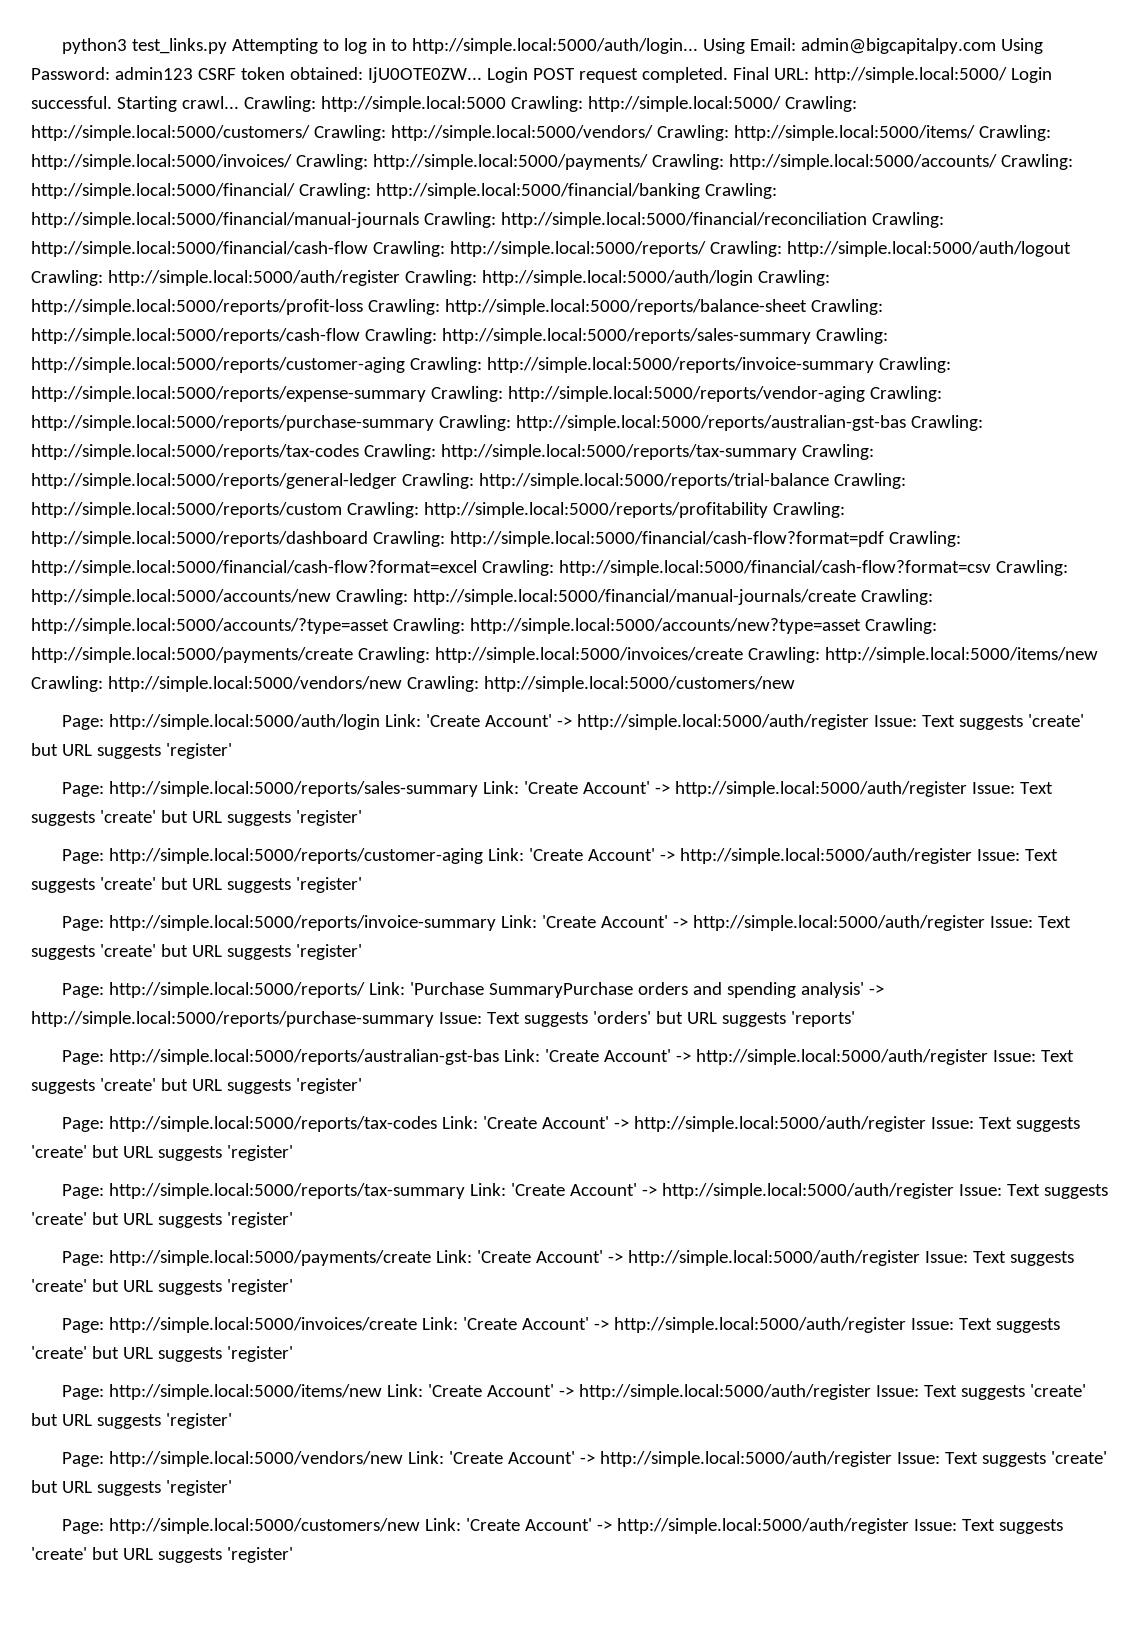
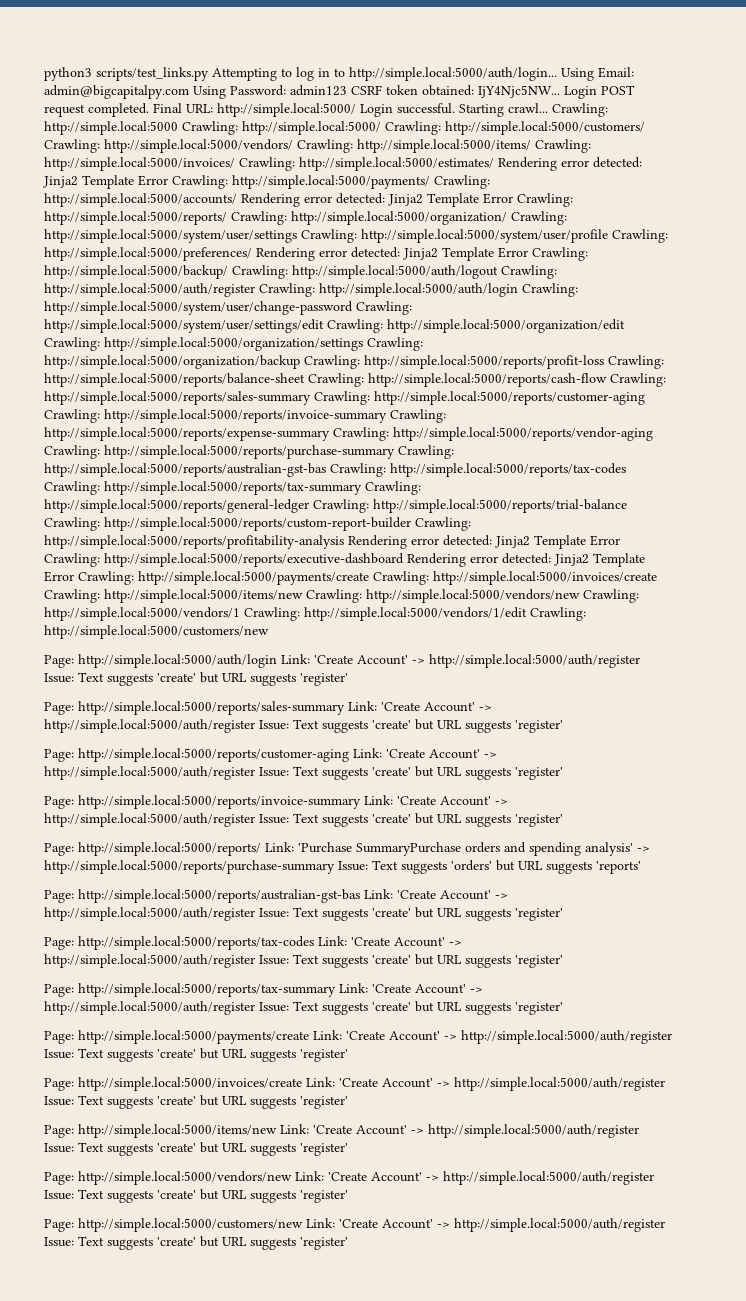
- python3 test_links.py Attempting to log in to http://simple.local:5000/auth/login...
+ python3 scripts/test_links.py Attempting to log in to http://simple.local:5000/auth/login...
- Using Email: admin@bigcapitalpy.com Using Password: admin123 CSRF token obtained: IjU0OTE0ZW...
+ Using Email: admin@bigcapitalpy.com Using Password: admin123 CSRF token obtained: IjY4Njc5NW...
- Crawling: http://simple.local:5000 Crawling: http://simple.local:5000/ Crawling: http://simple.local:5000/customers/ Crawling: http://simple.local:5000/vendors/ Crawling: http://simple.local:5000/items/ Crawling: http://simple.local:5000/invoices/ Crawling: http://simple.local:5000/payments/ Crawling: http://simple.local:5000/accounts/ Crawling: http://simple.local:5000/financial/ Crawling: http://simple.local:5000/financial/banking Crawling: http://simple.local:5000/financial/manual-journals Crawling: http://simple.local:5000/financial/reconciliation Crawling: http://simple.local:5000/financial/cash-flow Crawling: http://simple.local:5000/reports/ Crawling: http://simple.local:5000/auth/logout Crawling: http://simple.local:5000/auth/register Crawling: http://simple.local:5000/auth/login Crawling: http://simple.local:5000/reports/profit-loss Crawling: http://simple.local:5000/reports/balance-sheet Crawling: http://simple.local:5000/reports/cash-flow Crawling: http://simple.local:5000/reports/sales-summary Crawling: http://simple.local:5000/reports/customer-aging Crawling: http://simple.local:5000/reports/invoice-summary Crawling: http://simple.local:5000/reports/expense-summary Crawling: http://simple.local:5000/reports/vendor-aging Crawling: http://simple.local:5000/reports/purchase-summary Crawling: http://simple.local:5000/reports/australian-gst-bas Crawling: http://simple.local:5000/reports/tax-codes Crawling: http://simple.local:5000/reports/tax-summary Crawling: http://simple.local:5000/reports/general-ledger Crawling: http://simple.local:5000/reports/trial-balance Crawling: http://simple.local:5000/reports/custom Crawling: http://simple.local:5000/reports/profitability Crawling: http://simple.local:5000/reports/dashboard Crawling: http://simple.local:5000/financial/cash-flow?format=pdf Crawling: http://simple.local:5000/financial/cash-flow?format=excel Crawling: http://simple.local:5000/financial/cash-flow?format=csv Crawling: http://simple.local:5000/accounts/new Crawling: http://simple.local:5000/financial/manual-journals/create Crawling: http://simple.local:5000/accounts/?type=asset Crawling: http://simple.local:5000/accounts/new?type=asset Crawling: http://simple.local:5000/payments/create Crawling: http://simple.local:5000/invoices/create Crawling: http://simple.local:5000/items/new Crawling: http://simple.local:5000/vendors/new Crawling: http://simple.local:5000/customers/new
+ Crawling: http://simple.local:5000 Crawling: http://simple.local:5000/ Crawling: http://simple.local:5000/customers/ Crawling: http://simple.local:5000/vendors/ Crawling: http://simple.local:5000/items/ Crawling: http://simple.local:5000/invoices/ Crawling: http://simple.local:5000/estimates/ Rendering error detected: Jinja2 Template Error Crawling: http://simple.local:5000/payments/ Crawling: http://simple.local:5000/accounts/ Rendering error detected: Jinja2 Template Error Crawling: http://simple.local:5000/reports/ Crawling: http://simple.local:5000/organization/ Crawling: http://simple.local:5000/system/user/settings Crawling: http://simple.local:5000/system/user/profile Crawling: http://simple.local:5000/preferences/ Rendering error detected: Jinja2 Template Error Crawling: http://simple.local:5000/backup/ Crawling: http://simple.local:5000/auth/logout Crawling: http://simple.local:5000/auth/register Crawling: http://simple.local:5000/auth/login Crawling: http://simple.local:5000/system/user/change-password Crawling: http://simple.local:5000/system/user/settings/edit Crawling: http://simple.local:5000/organization/edit Crawling: http://simple.local:5000/organization/settings Crawling: http://simple.local:5000/organization/backup Crawling: http://simple.local:5000/reports/profit-loss Crawling: http://simple.local:5000/reports/balance-sheet Crawling: http://simple.local:5000/reports/cash-flow Crawling: http://simple.local:5000/reports/sales-summary Crawling: http://simple.local:5000/reports/customer-aging Crawling: http://simple.local:5000/reports/invoice-summary Crawling: http://simple.local:5000/reports/expense-summary Crawling: http://simple.local:5000/reports/vendor-aging Crawling: http://simple.local:5000/reports/purchase-summary Crawling: http://simple.local:5000/reports/australian-gst-bas Crawling: http://simple.local:5000/reports/tax-codes Crawling: http://simple.local:5000/reports/tax-summary Crawling: http://simple.local:5000/reports/general-ledger Crawling: http://simple.local:5000/reports/trial-balance Crawling: http://simple.local:5000/reports/custom-report-builder Crawling: http://simple.local:5000/reports/profitability-analysis Rendering error detected: Jinja2 Template Error Crawling: http://simple.local:5000/reports/executive-dashboard Rendering error detected: Jinja2 Template Error Crawling: http://simple.local:5000/payments/create Crawling: http://simple.local:5000/invoices/create Crawling: http://simple.local:5000/items/new Crawling: http://simple.local:5000/vendors/new Crawling: http://simple.local:5000/vendors/1 Crawling: http://simple.local:5000/vendors/1/edit Crawling: http://simple.local:5000/customers/new

